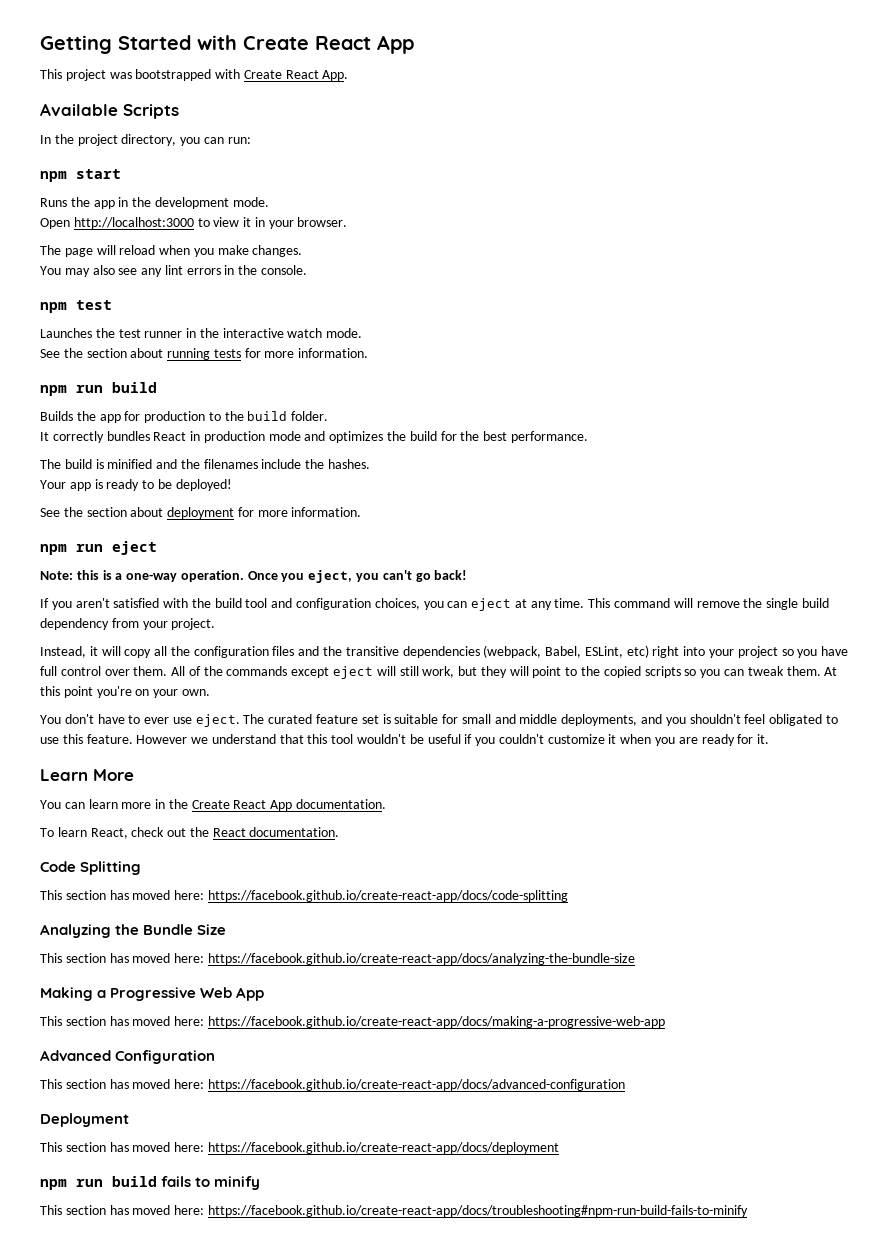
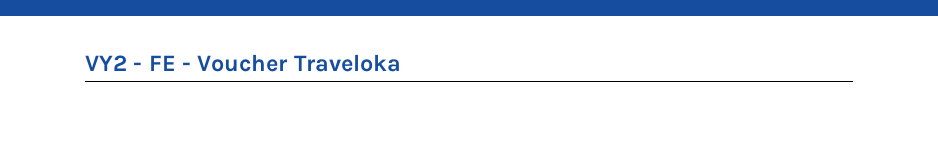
- Getting Started with Create React App
- This project was bootstrapped with Create React App.
- Available Scripts
- In the project directory, you can run:
- npm start
- Runs the app in the development mode.
- Open http://localhost:3000 to view it in your browser.
- The page will reload when you make changes.
- You may also see any lint errors in the console.
- npm test
- Launches the test runner in the interactive watch mode.
- See the section about running tests for more information.
- npm run build
- Builds the app for production to the build folder.
- It correctly bundles React in production mode and optimizes the build for the best performance.
- The build is minified and the filenames include the hashes.
- Your app is ready to be deployed!
- See the section about deployment for more information.
- npm run eject
- Note: this is a one-way operation. Once you eject, you can't go back!
- If you aren't satisfied with the build tool and configuration choices, you can eject at any time. This command will remove the single build dependency from your project.
- Instead, it will copy all the configuration files and the transitive dependencies (webpack, Babel, ESLint, etc) right into your project so you have full control over them. All of the commands except eject will still work, but they will point to the copied scripts so you can tweak them. At this point you're on your own.
- You don't have to ever use eject. The curated feature set is suitable for small and middle deployments, and you shouldn't feel obligated to use this feature. However we understand that this tool wouldn't be useful if you couldn't customize it when you are ready for it.
- Learn More
- You can learn more in the Create React App documentation.
- To learn React, check out the React documentation.
- Code Splitting
- This section has moved here: https://facebook.github.io/create-react-app/docs/code-splitting
- Analyzing the Bundle Size
- This section has moved here: https://facebook.github.io/create-react-app/docs/analyzing-the-bundle-size
- Making a Progressive Web App
- This section has moved here: https://facebook.github.io/create-react-app/docs/making-a-progressive-web-app
- Advanced Configuration
- This section has moved here: https://facebook.github.io/create-react-app/docs/advanced-configuration
- Deployment
- This section has moved here: https://facebook.github.io/create-react-app/docs/deployment
- npm run build fails to minify
- This section has moved here: https://facebook.github.io/create-react-app/docs/troubleshooting#npm-run-build-fails-to-minify
+ VY2 - FE - Voucher Traveloka

